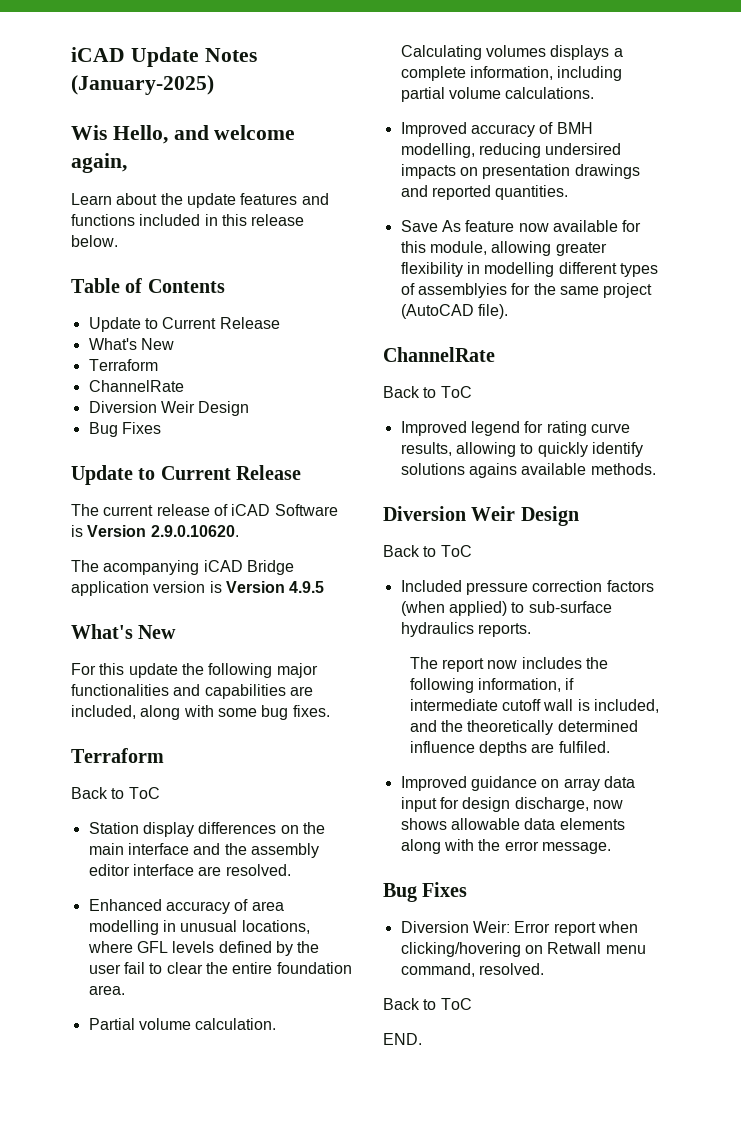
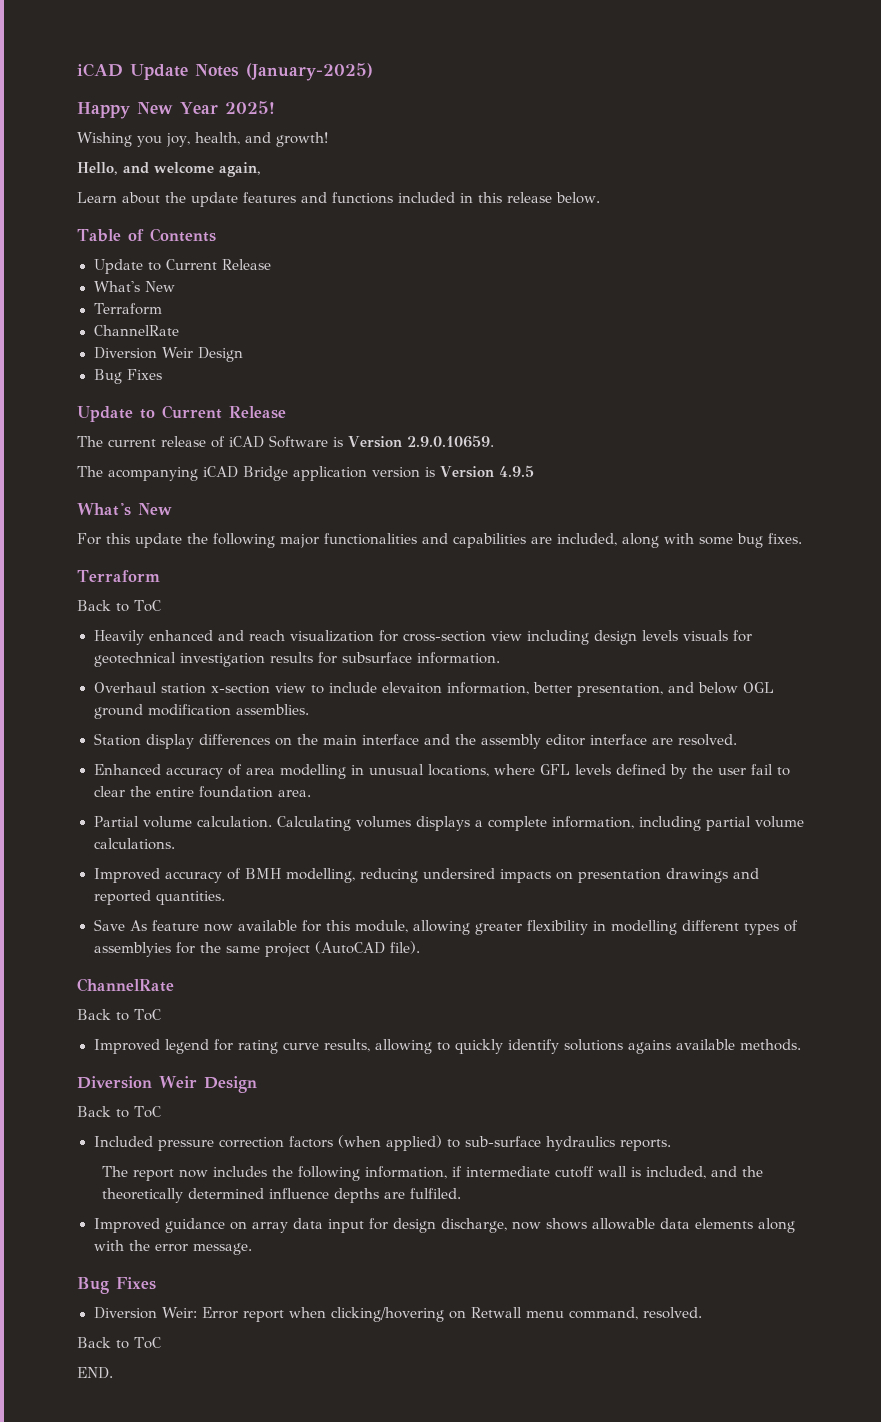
- Wis Hello, and welcome again,
+ Happy New Year 2025!
+ Wishing you joy, health, and growth!
+ Hello, and welcome again,
- The current release of iCAD Software is Version 2.9.0.10620.
+ The current release of iCAD Software is Version 2.9.0.10659.
+ Heavily enhanced and reach visualization for cross-section view including design levels visuals for geotechnical investigation results for subsurface information.
+ Overhaul station x-section view to include elevaiton information, better presentation, and below OGL ground modification assemblies.

